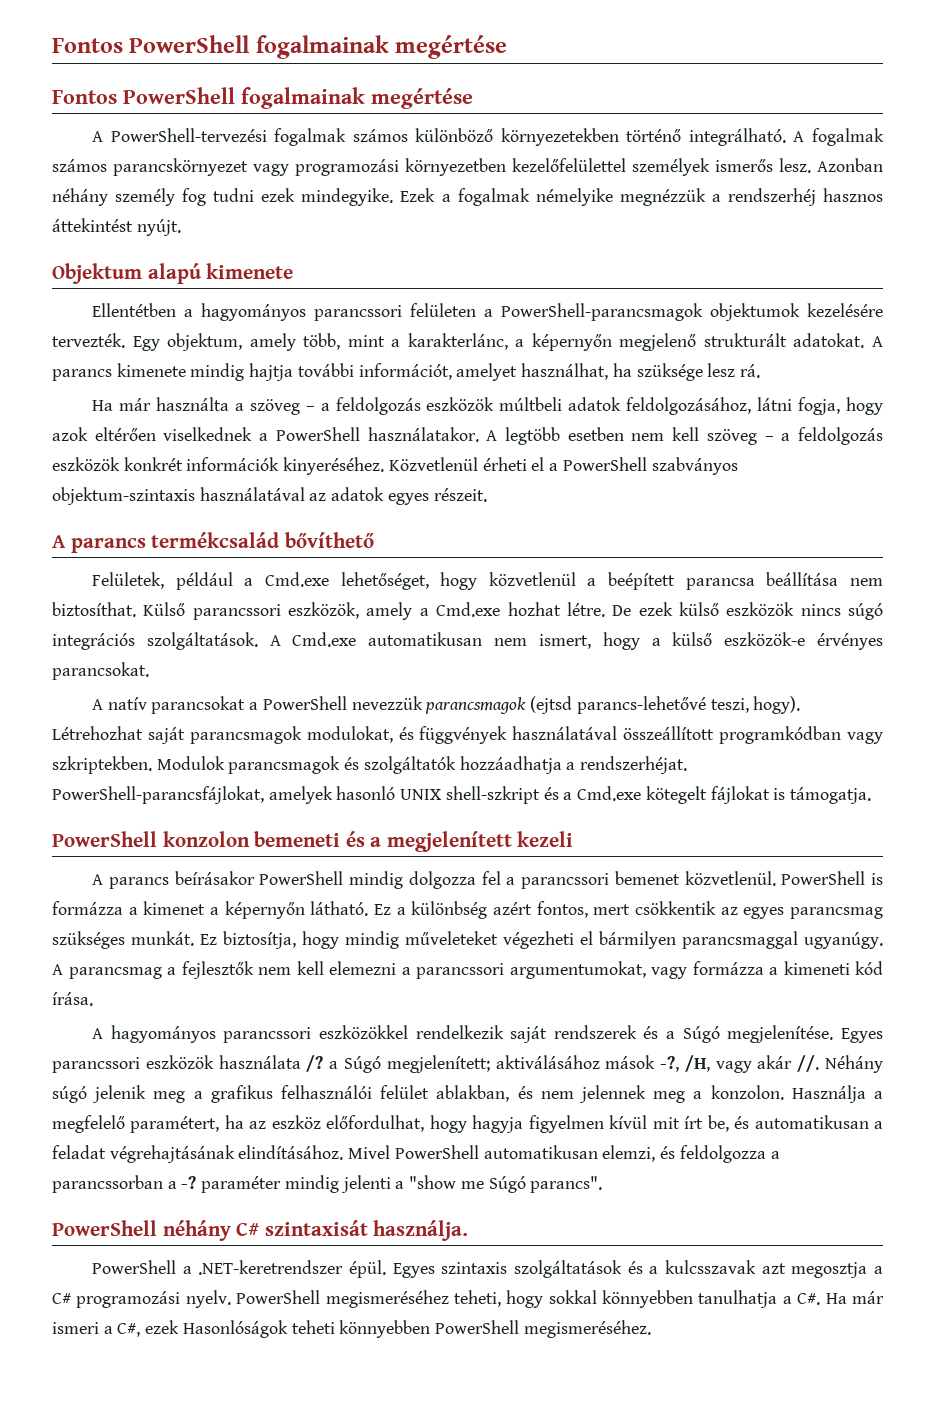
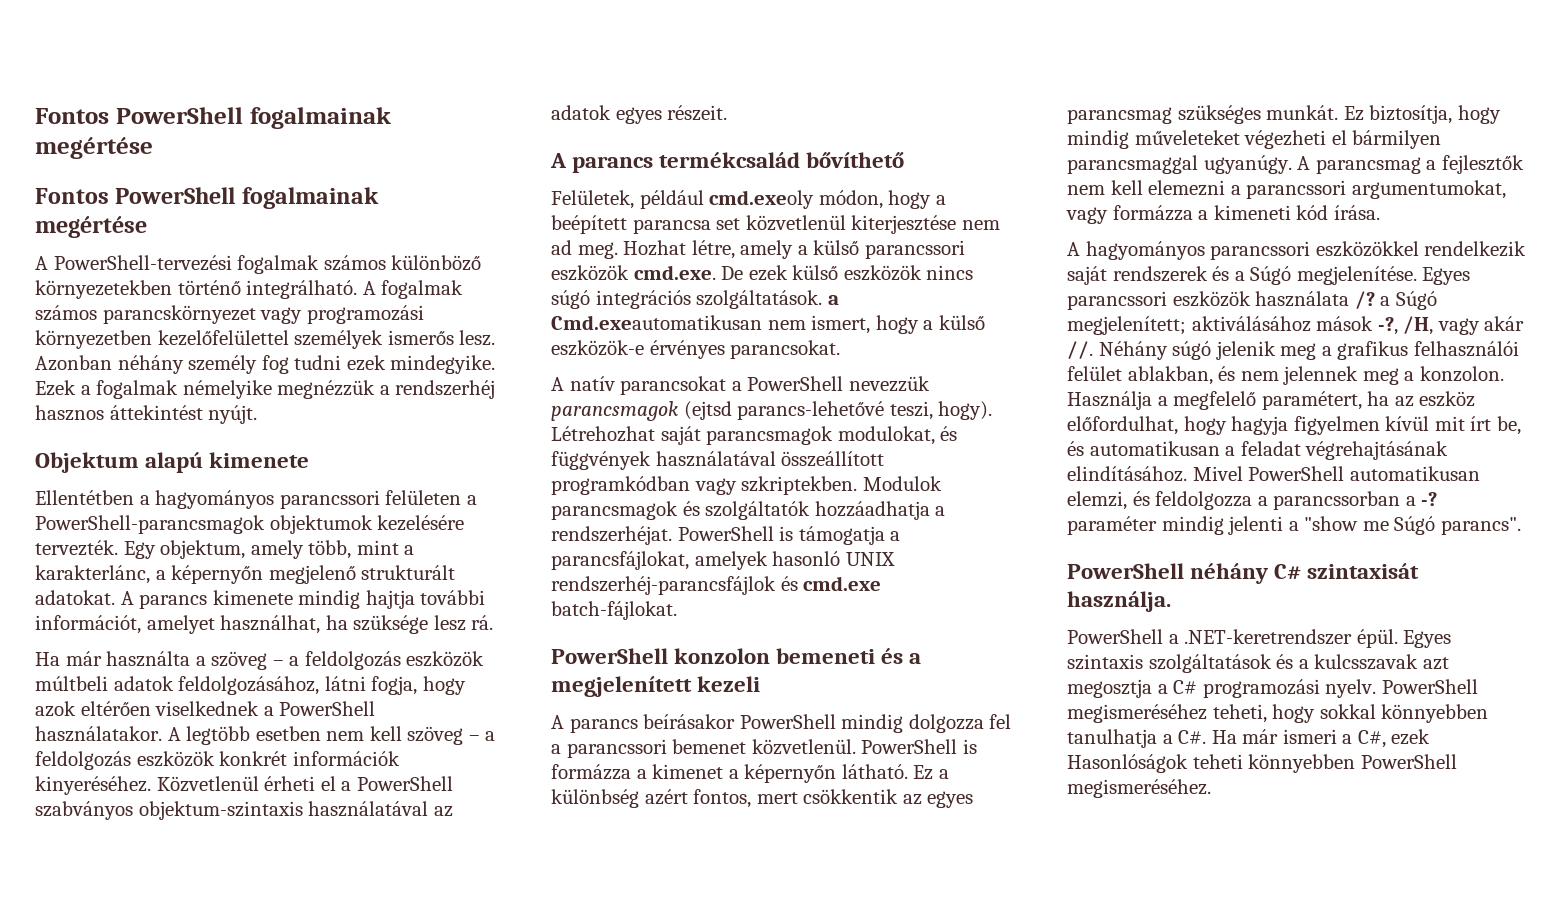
- Felületek, például a Cmd.exe lehetőséget, hogy közvetlenül a beépített parancsa beállítása nem biztosíthat. Külső parancssori eszközök, amely a Cmd.exe hozhat létre. De ezek külső eszközök nincs súgó integrációs szolgáltatások. A Cmd.exe automatikusan nem ismert, hogy a külső eszközök-e érvényes parancsokat.
+ Felületek, például cmd.exeoly módon, hogy a beépített parancsa set közvetlenül kiterjesztése nem ad meg. Hozhat létre, amely a külső parancssori eszközök cmd.exe. De ezek külső eszközök nincs súgó integrációs szolgáltatások. a Cmd.exeautomatikusan nem ismert, hogy a külső eszközök-e érvényes parancsokat.
- PowerShell-parancsfájlokat, amelyek hasonló UNIX shell-szkript és a Cmd.exe kötegelt fájlokat is támogatja.
+ PowerShell is támogatja a parancsfájlokat, amelyek hasonló UNIX rendszerhéj-parancsfájlok és cmd.exe batch-fájlokat.

